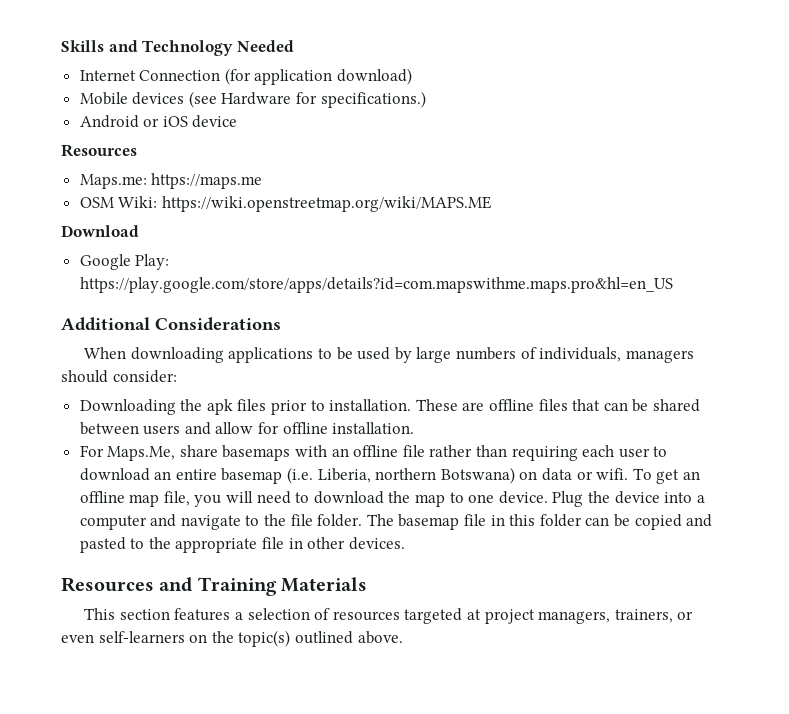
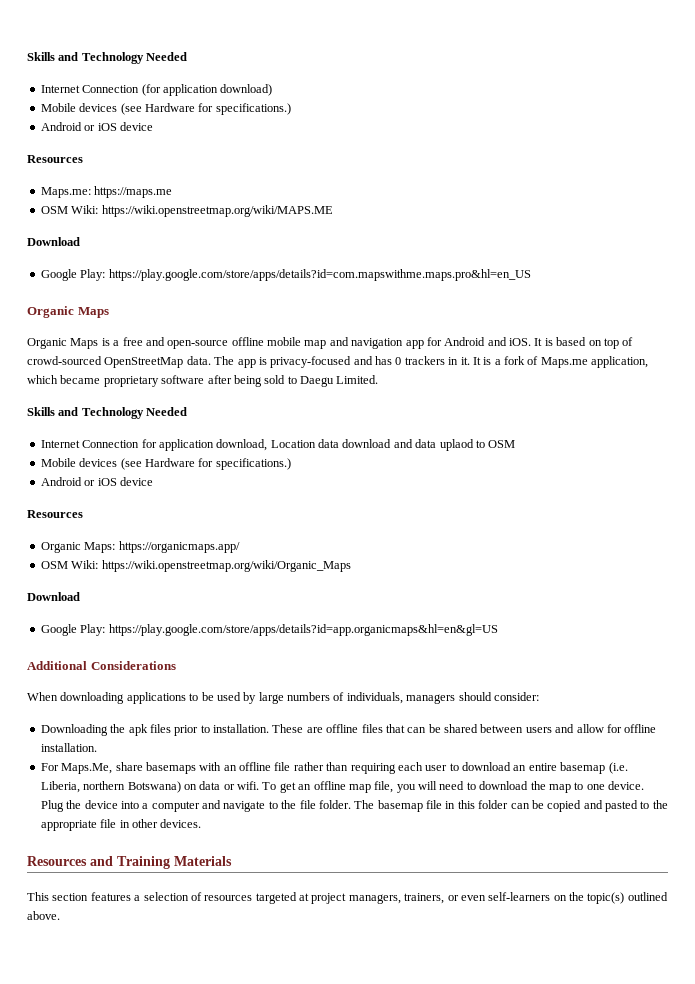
  Google Play: https://play.google.com/store/apps/details?id=com.mapswithme.maps.pro&hl=en_US
+ Organic Maps
+ Organic Maps is a free and open-source offline mobile map and navigation app for Android and iOS. It is based on top of crowd-sourced OpenStreetMap data. The app is privacy-focused and has 0 trackers in it. It is a fork of Maps.me application, which became proprietary software after being sold to Daegu Limited.
+ Skills and Technology Needed
+ Internet Connection for application download, Location data download and data uplaod to OSM
+ Mobile devices (see Hardware for specifications.)
+ Android or iOS device
+ Resources
+ Organic Maps: https://organicmaps.app/
+ OSM Wiki: https://wiki.openstreetmap.org/wiki/Organic_Maps
+ Download
+ Google Play: https://play.google.com/store/apps/details?id=app.organicmaps&hl=en&gl=US

